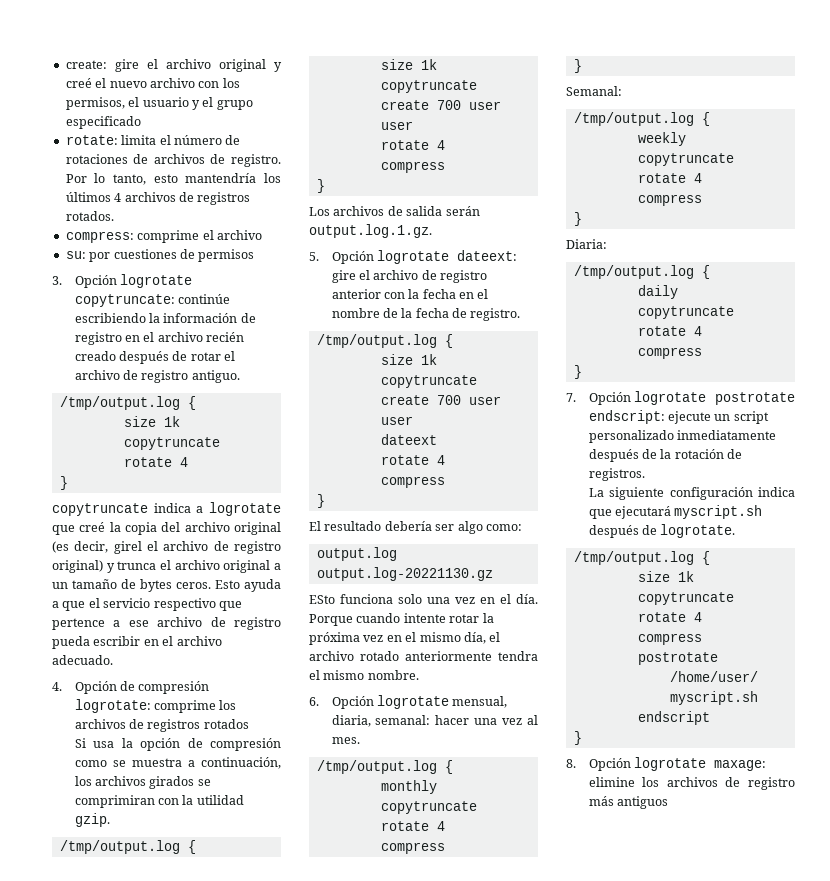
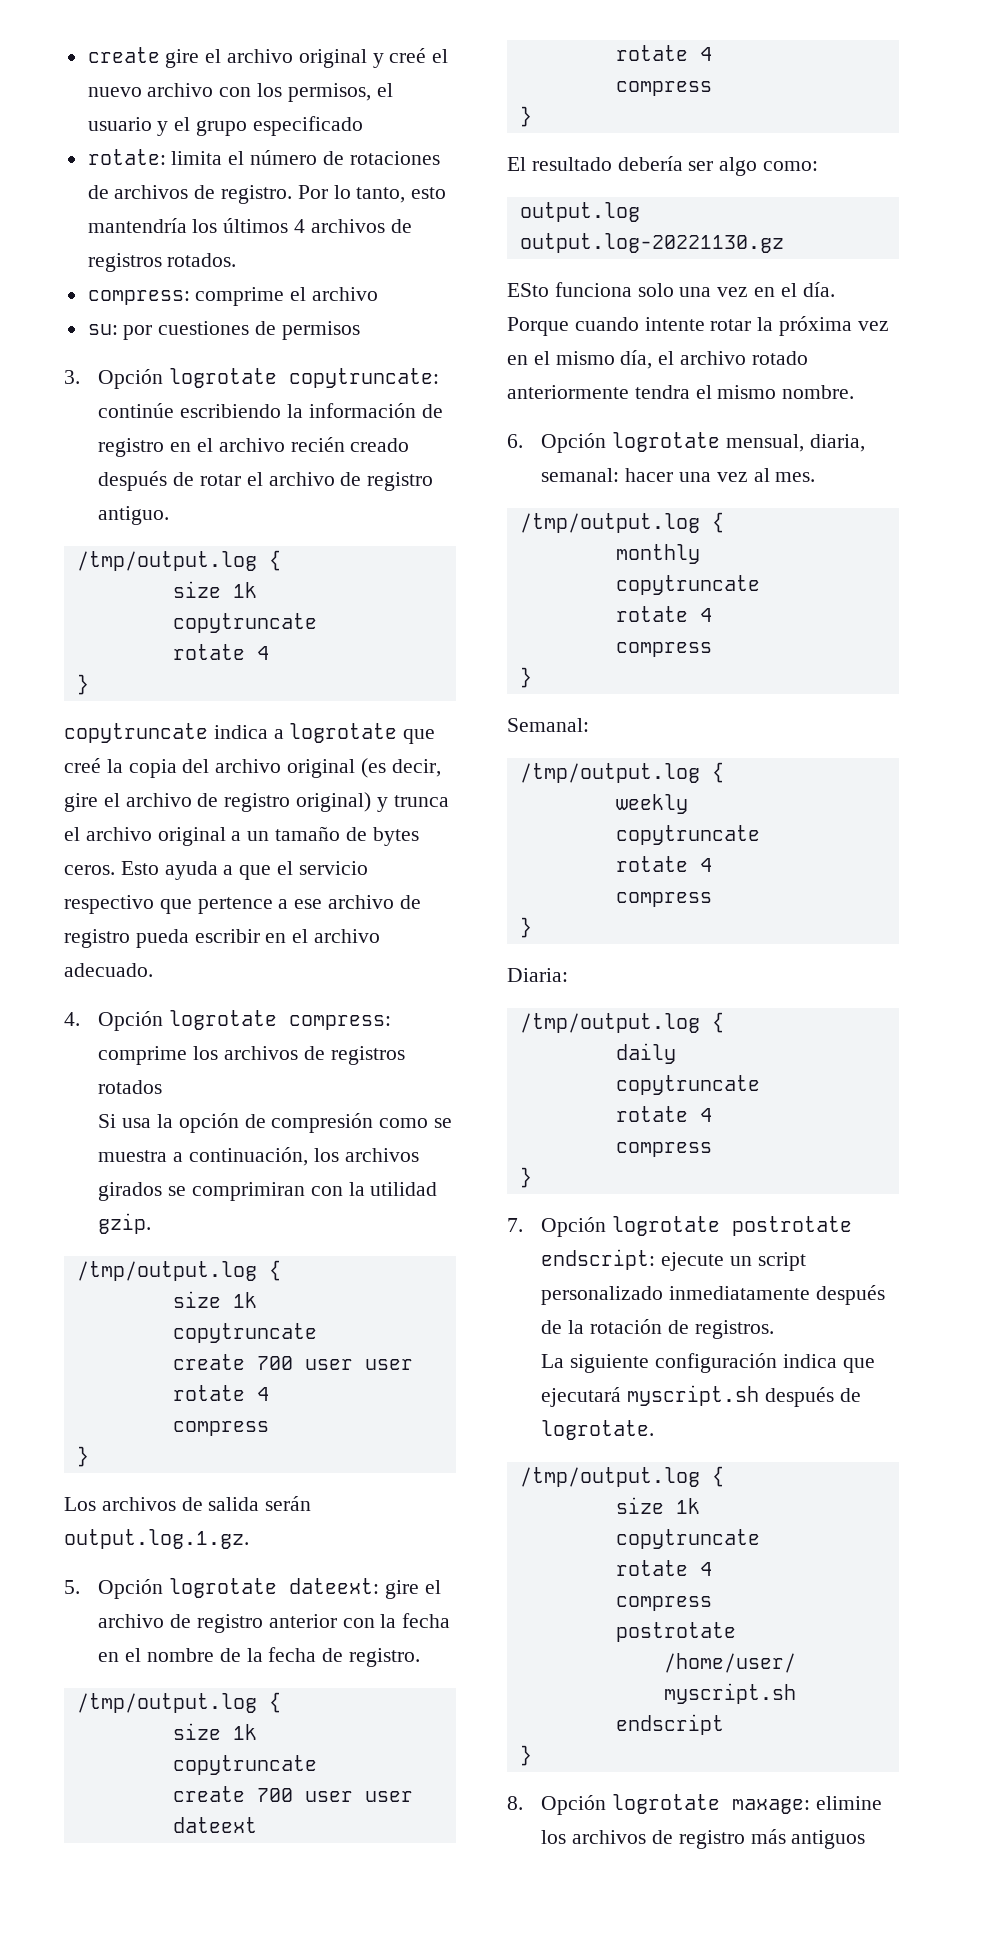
- create: gire el archivo original y creé el nuevo archivo con los permisos, el usuario y el grupo especificado
+ create gire el archivo original y creé el nuevo archivo con los permisos, el usuario y el grupo especificado
- copytruncate indica a logrotate que creé la copia del archivo original (es decir, girel el archivo de registro original) y trunca el archivo original a un tamaño de bytes ceros.
+ copytruncate indica a logrotate que creé la copia del archivo original (es decir, gire el archivo de registro original) y trunca el archivo original a un tamaño de bytes ceros.
- 4. Opción de compresión logrotate: comprime los archivos de registros rotados
+ 4. Opción logrotate compress: comprime los archivos de registros rotados

